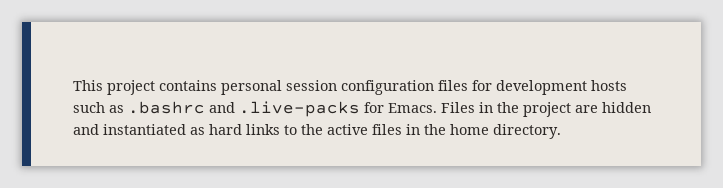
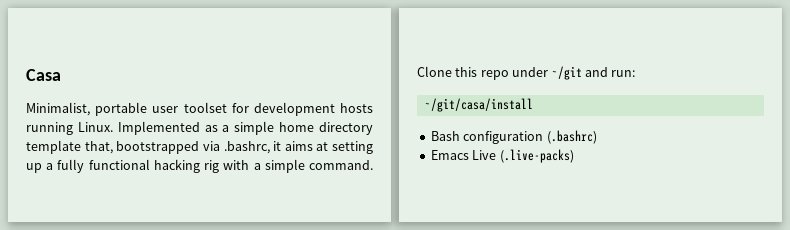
- This project contains personal session configuration files for development hosts such as .bashrc and .live-packs for Emacs. Files in the project are hidden and instantiated as hard links to the active files in the home directory.
+ Casa
+ Minimalist, portable user toolset for development hosts running Linux. Implemented as a simple home directory template that, bootstrapped via .bashrc, it aims at setting up a fully functional hacking rig with a simple command. Clone this repo under ~/git and run:
+ ~/git/casa/install
+ Bash configuration (.bashrc)
+ Emacs Live (.live-packs)

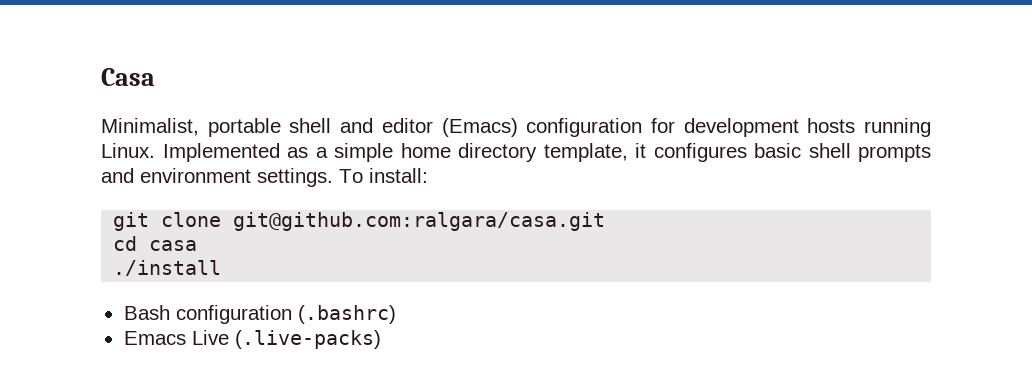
- Minimalist, portable user toolset for development hosts running Linux.
+ Minimalist, portable shell and editor (Emacs) configuration for development hosts running Linux.
- Implemented as a simple home directory template that, bootstrapped via .bashrc, it aims at setting up a fully functional hacking rig with a simple command. Clone this repo under ~/git and run:
- ~/git/casa/install
+ Implemented as a simple home directory template, it configures basic shell prompts and environment settings. To install:
+ git clone git@github.com:ralgara/casa.git
+ cd casa
+ ./install

